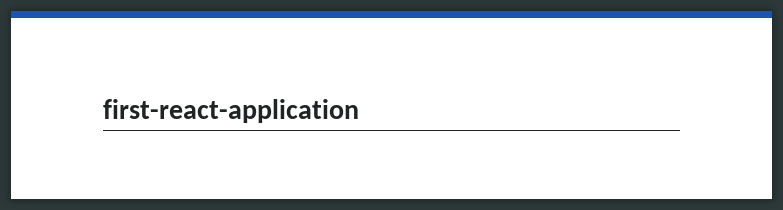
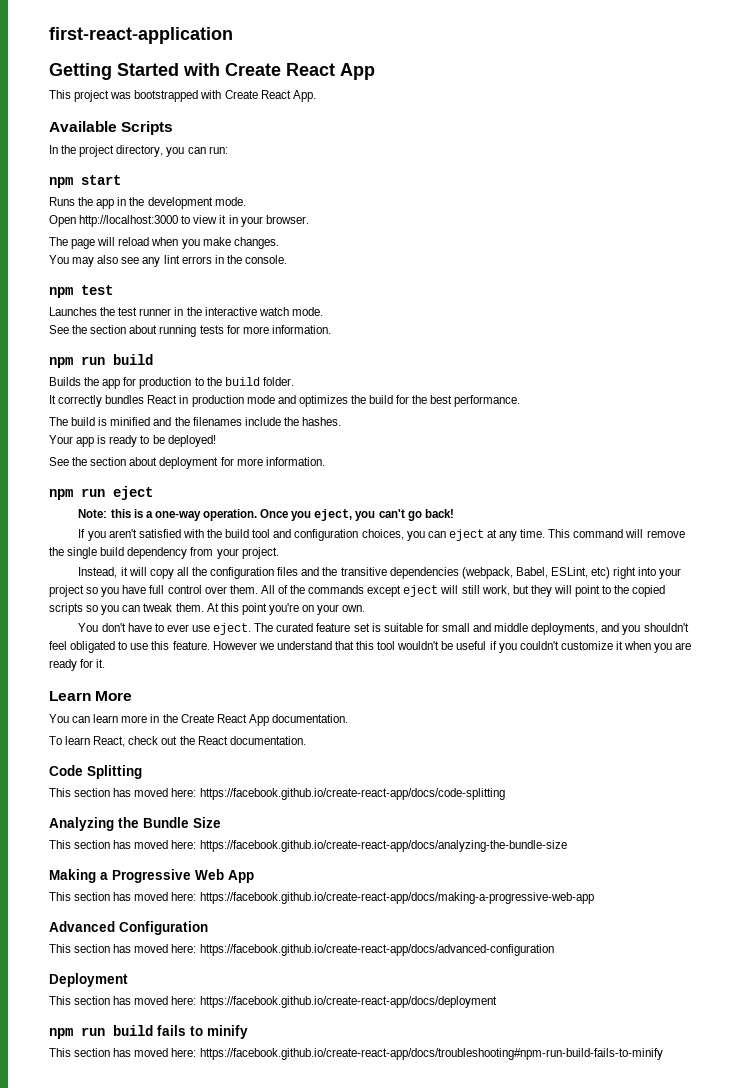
+ Getting Started with Create React App
+ This project was bootstrapped with Create React App.
+ Available Scripts
+ In the project directory, you can run:
+ npm start
+ Runs the app in the development mode.
+ Open http://localhost:3000 to view it in your browser.
+ The page will reload when you make changes.
+ You may also see any lint errors in the console.
+ npm test
+ Launches the test runner in the interactive watch mode.
+ See the section about running tests for more information.
+ npm run build
+ Builds the app for production to the build folder.
+ It correctly bundles React in production mode and optimizes the build for the best performance.
+ The build is minified and the filenames include the hashes.
+ Your app is ready to be deployed!
+ See the section about deployment for more information.
+ npm run eject
+ Note: this is a one-way operation. Once you eject, you can't go back!
+ If you aren't satisfied with the build tool and configuration choices, you can eject at any time. This command will remove the single build dependency from your project.
+ Instead, it will copy all the configuration files and the transitive dependencies (webpack, Babel, ESLint, etc) right into your project so you have full control over them. All of the commands except eject will still work, but they will point to the copied scripts so you can tweak them. At this point you're on your own.
+ You don't have to ever use eject. The curated feature set is suitable for small and middle deployments, and you shouldn't feel obligated to use this feature. However we understand that this tool wouldn't be useful if you couldn't customize it when you are ready for it.
+ Learn More
+ You can learn more in the Create React App documentation.
+ To learn React, check out the React documentation.
+ Code Splitting
+ This section has moved here: https://facebook.github.io/create-react-app/docs/code-splitting
+ Analyzing the Bundle Size
+ This section has moved here: https://facebook.github.io/create-react-app/docs/analyzing-the-bundle-size
+ Making a Progressive Web App
+ This section has moved here: https://facebook.github.io/create-react-app/docs/making-a-progressive-web-app
+ Advanced Configuration
+ This section has moved here: https://facebook.github.io/create-react-app/docs/advanced-configuration
+ Deployment
+ This section has moved here: https://facebook.github.io/create-react-app/docs/deployment
+ npm run build fails to minify
+ This section has moved here: https://facebook.github.io/create-react-app/docs/troubleshooting#npm-run-build-fails-to-minify

